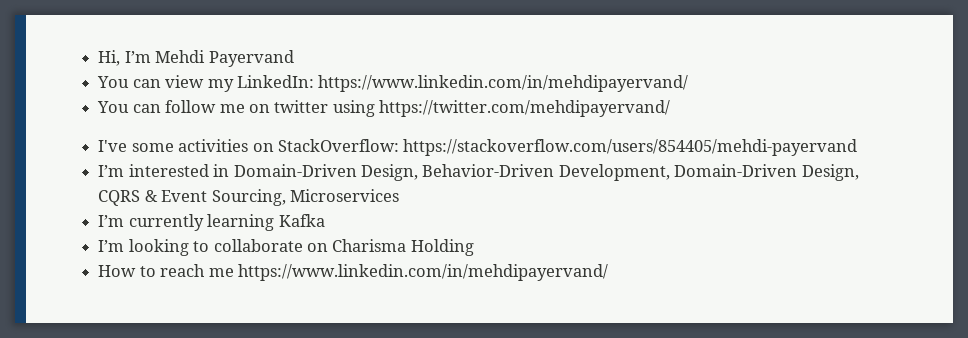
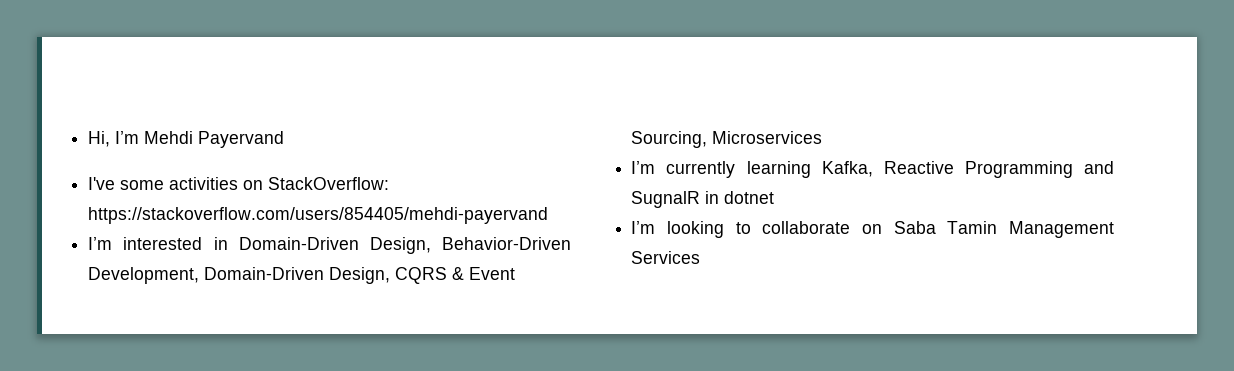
- You can view my LinkedIn: https://www.linkedin.com/in/mehdipayervand/
- You can follow me on twitter using https://twitter.com/mehdipayervand/
- I’m currently learning Kafka
+ I’m currently learning Kafka, Reactive Programming and SugnalR in dotnet
- I’m looking to collaborate on Charisma Holding
- How to reach me https://www.linkedin.com/in/mehdipayervand/
+ I’m looking to collaborate on Saba Tamin Management Services

